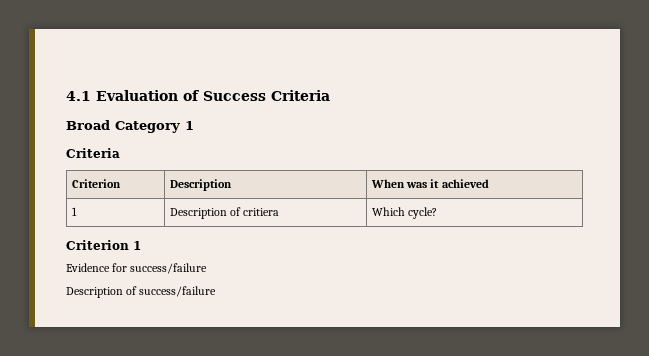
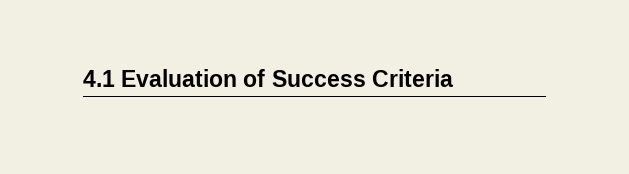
- Broad Category 1
- Criteria
- Criterion | Description | When was it achieved
- 1 | Description of critiera | Which cycle?
- Criterion 1
- Evidence for success/failure
- Description of success/failure

